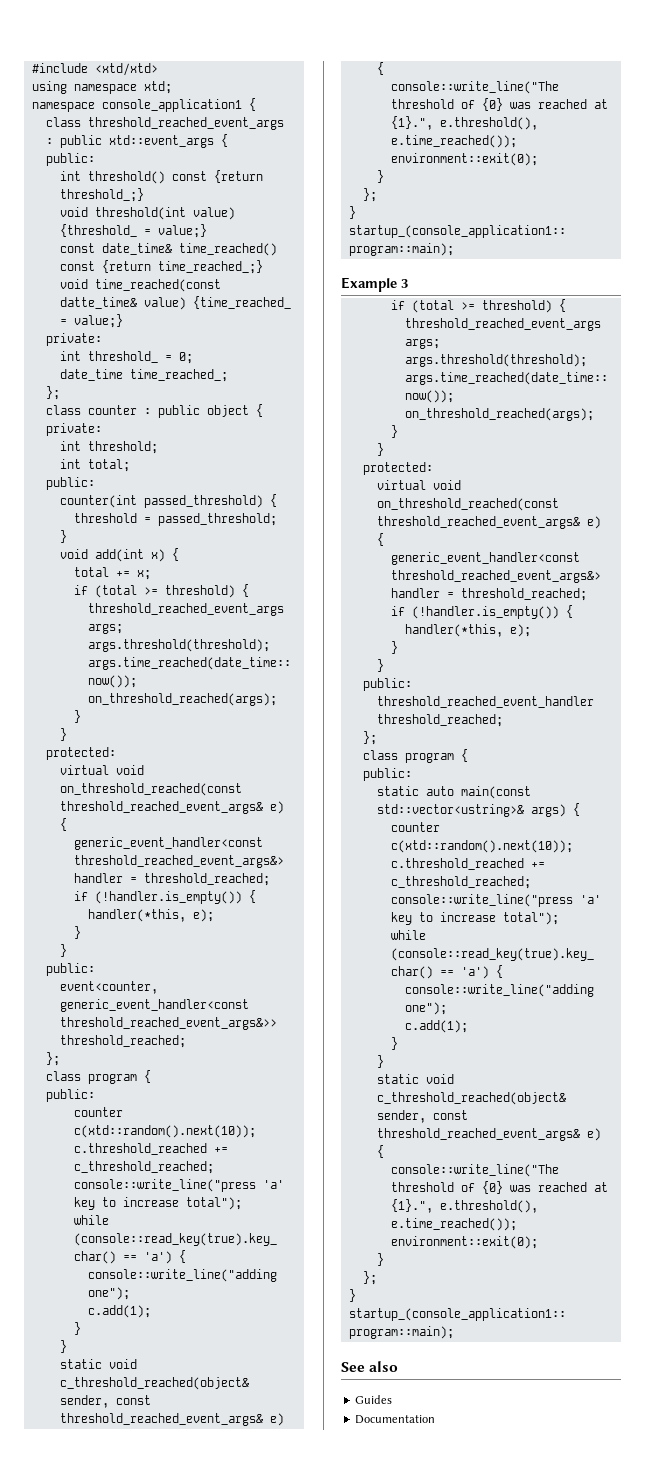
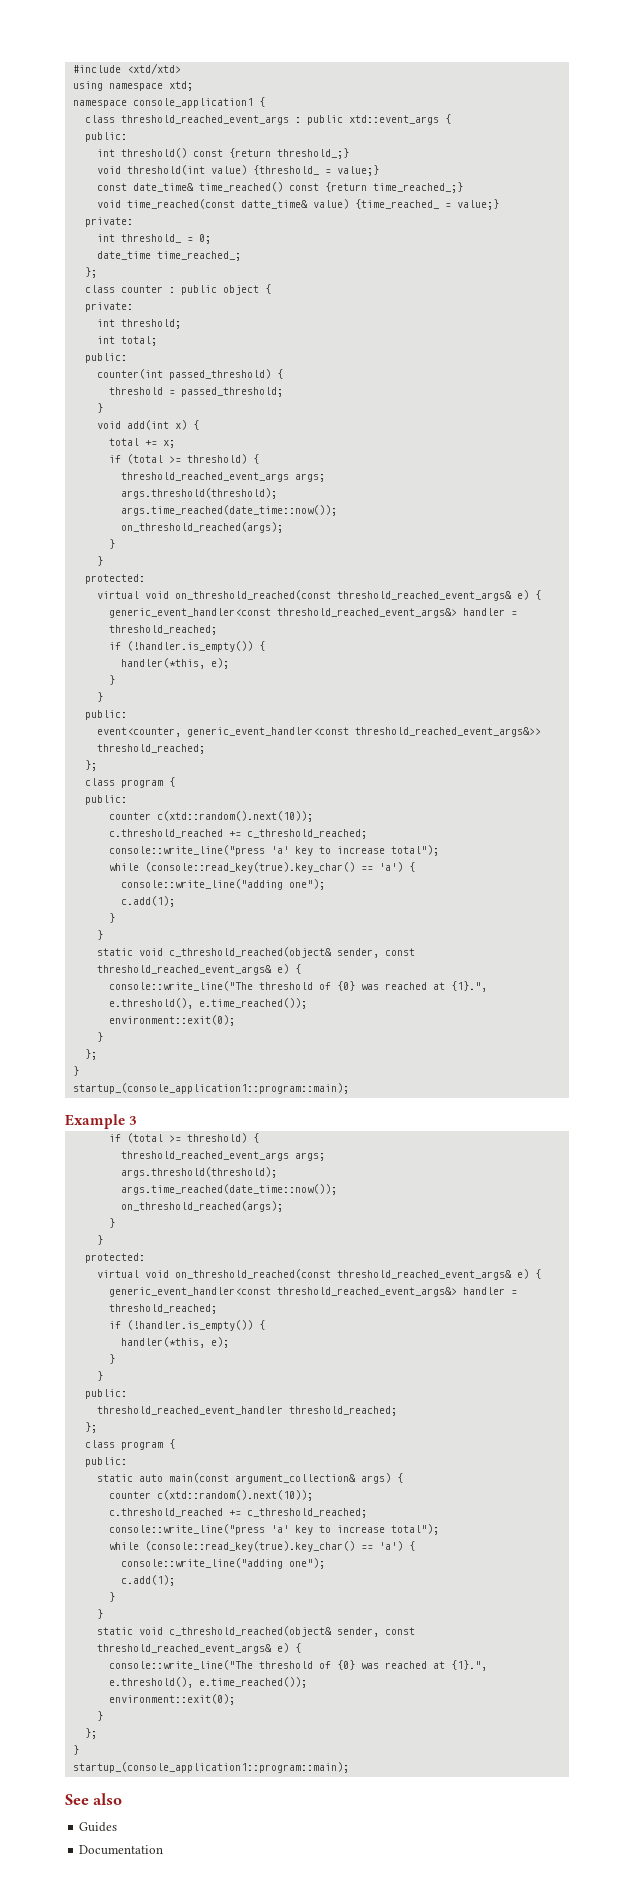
- static auto main(const std::vector<ustring>& args) {
+ static auto main(const argument_collection& args) {

